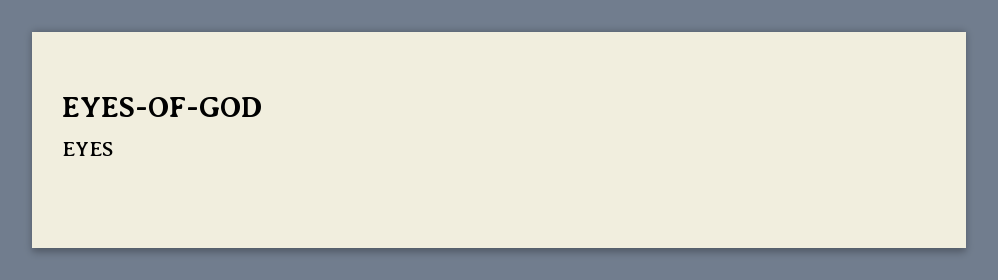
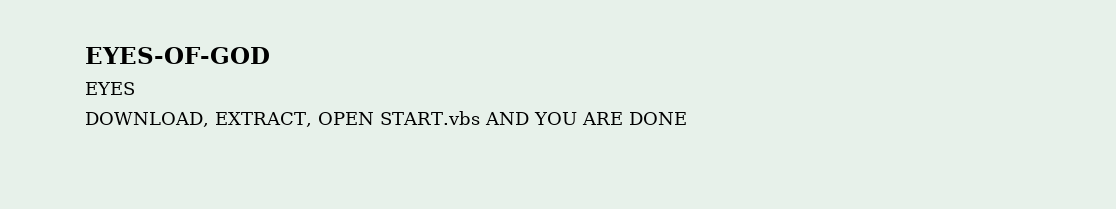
+ DOWNLOAD, EXTRACT, OPEN START.vbs AND YOU ARE DONE

